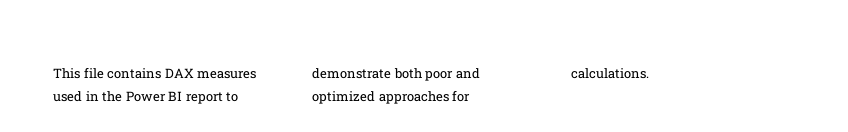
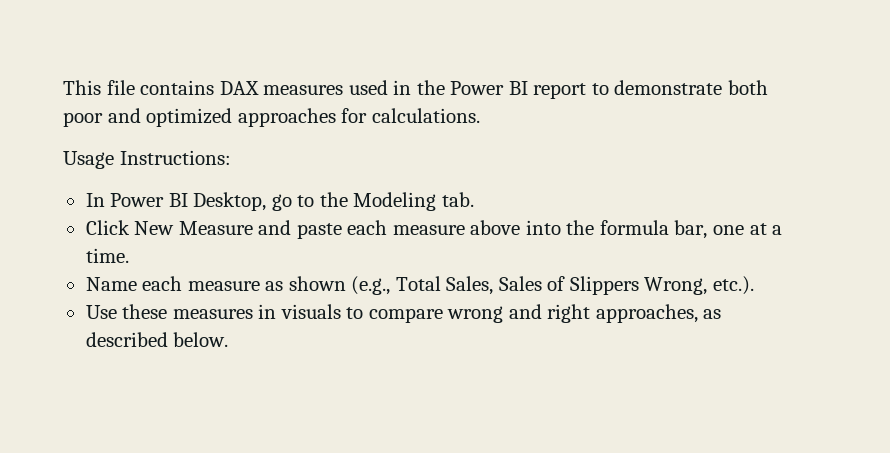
+ Usage Instructions:
+ In Power BI Desktop, go to the Modeling tab.
+ Click New Measure and paste each measure above into the formula bar, one at a time.
+ Name each measure as shown (e.g., Total Sales, Sales of Slippers Wrong, etc.).
+ Use these measures in visuals to compare wrong and right approaches, as described below.

